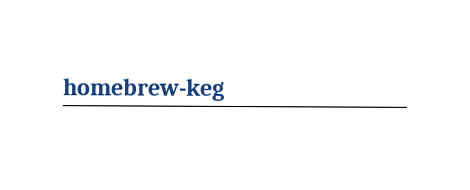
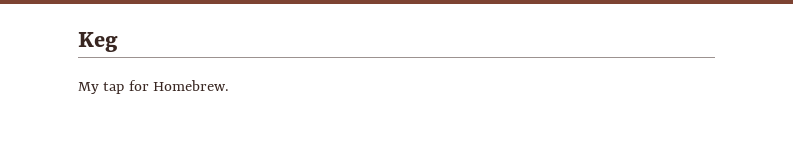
- homebrew-keg
+ Keg
+ My tap for Homebrew.

